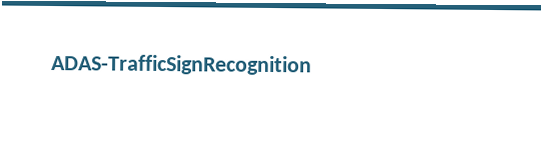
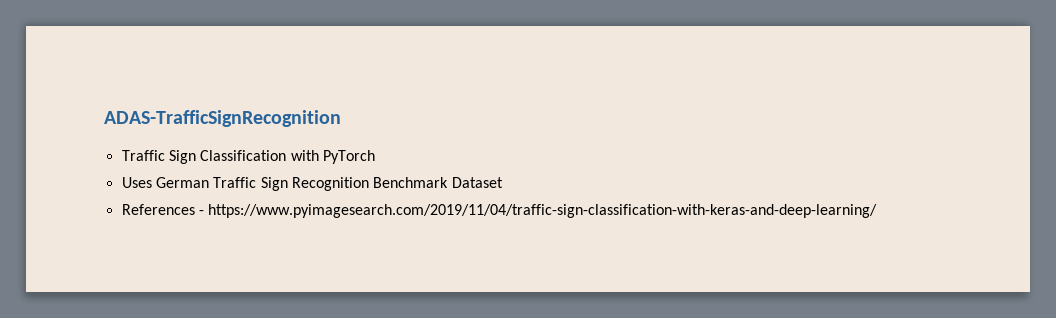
+ Traffic Sign Classification with PyTorch
+ Uses German Traffic Sign Recognition Benchmark Dataset
+ References - https://www.pyimagesearch.com/2019/11/04/traffic-sign-classification-with-keras-and-deep-learning/

